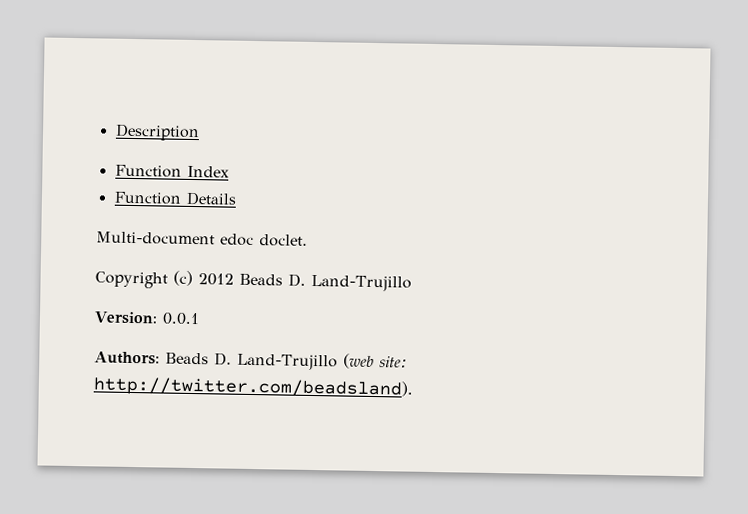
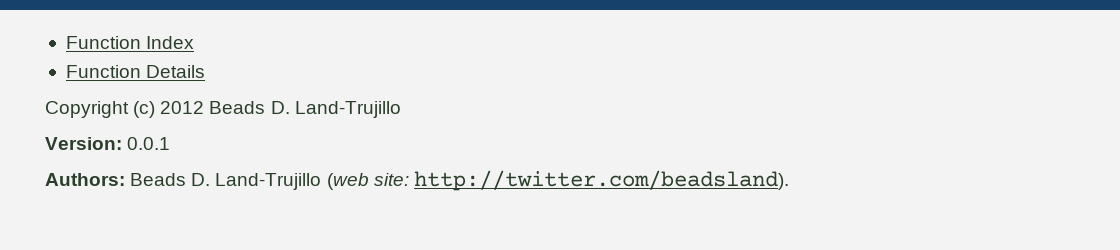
- Description
- Multi-document edoc doclet.

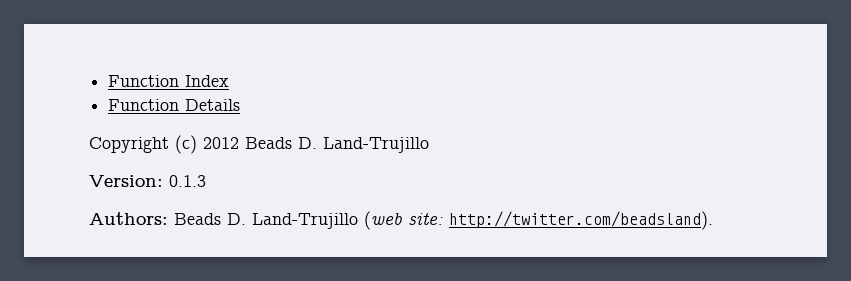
- Version: 0.0.1
+ Version: 0.1.3

